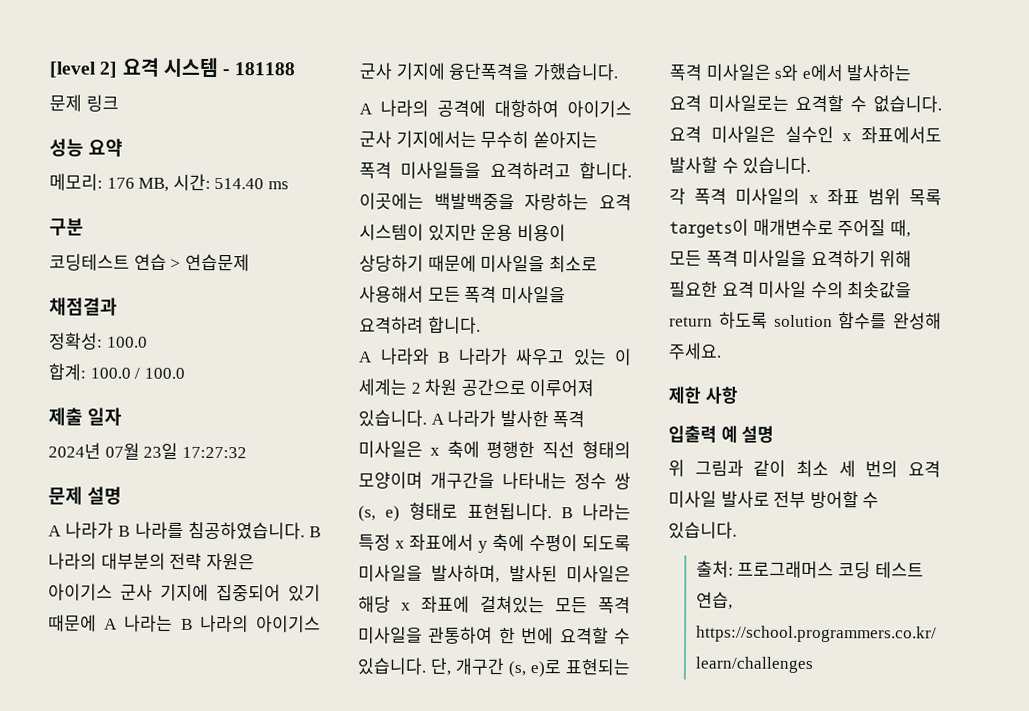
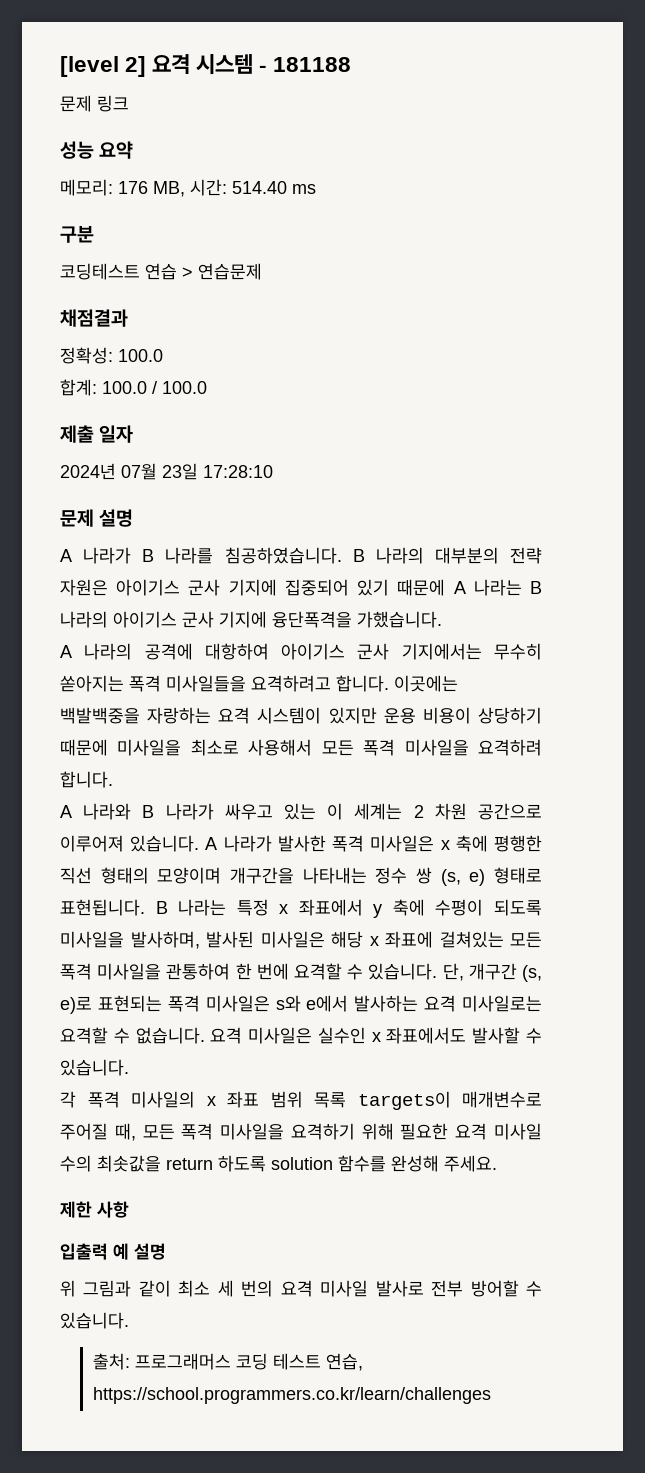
- 2024년 07월 23일 17:27:32
+ 2024년 07월 23일 17:28:10

